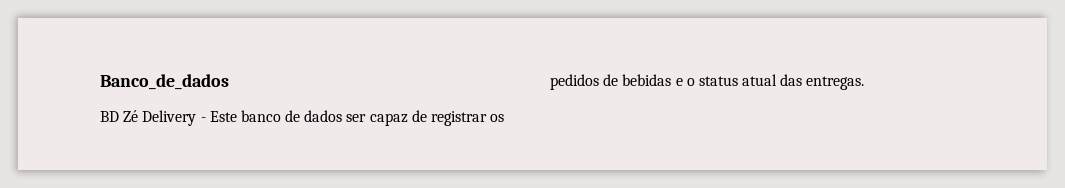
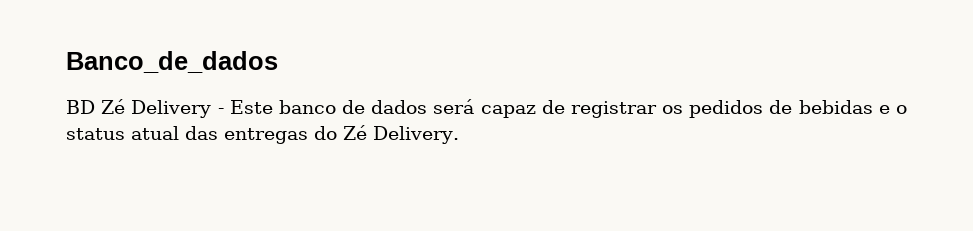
- BD Zé Delivery - Este banco de dados ser capaz de registrar os pedidos de bebidas e o status atual das entregas.
+ BD Zé Delivery - Este banco de dados será capaz de registrar os pedidos de bebidas e o status atual das entregas do Zé Delivery.

